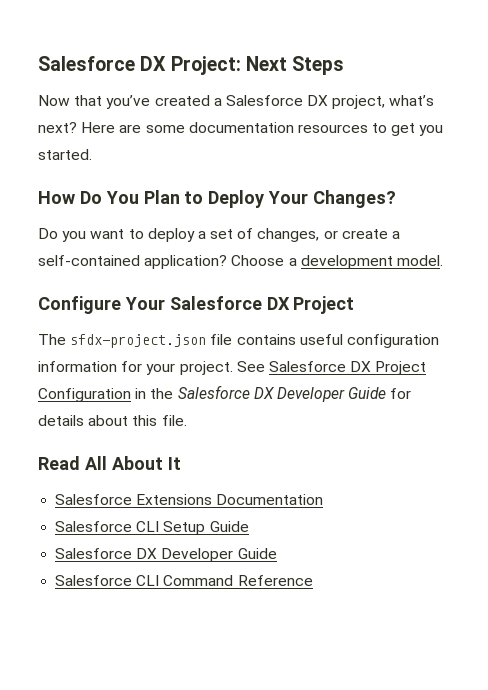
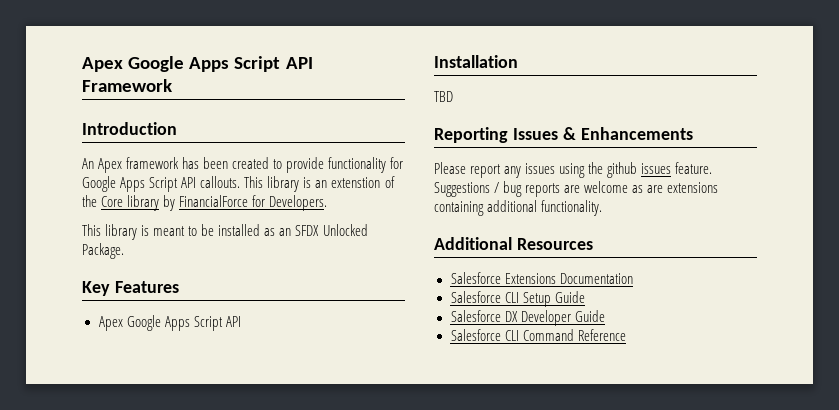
- Salesforce DX Project: Next Steps
- Now that you’ve created a Salesforce DX project, what’s next? Here are some documentation resources to get you started.
- How Do You Plan to Deploy Your Changes?
- Do you want to deploy a set of changes, or create a self-contained application? Choose a development model.
- Configure Your Salesforce DX Project
- The sfdx-project.json file contains useful configuration information for your project. See Salesforce DX Project Configuration in the Salesforce DX Developer Guide for details about this file.
- Read All About It
+ Apex Google Apps Script API Framework
+ Introduction
+ An Apex framework has been created to provide functionality for Google Apps Script API callouts. This library is an extenstion of the Core library by FinancialForce for Developers.
+ This library is meant to be installed as an SFDX Unlocked Package.
+ Key Features
+ Apex Google Apps Script API
+ Installation
+ TBD
+ Reporting Issues & Enhancements
+ Please report any issues using the github issues feature. Suggestions / bug reports are welcome as are extensions containing additional functionality.
+ Additional Resources

